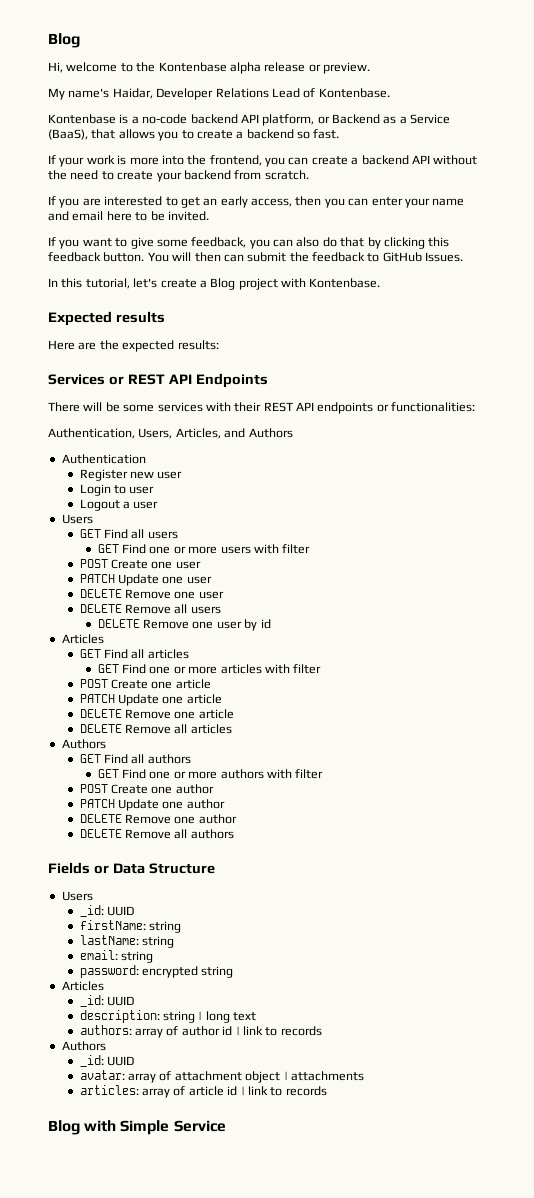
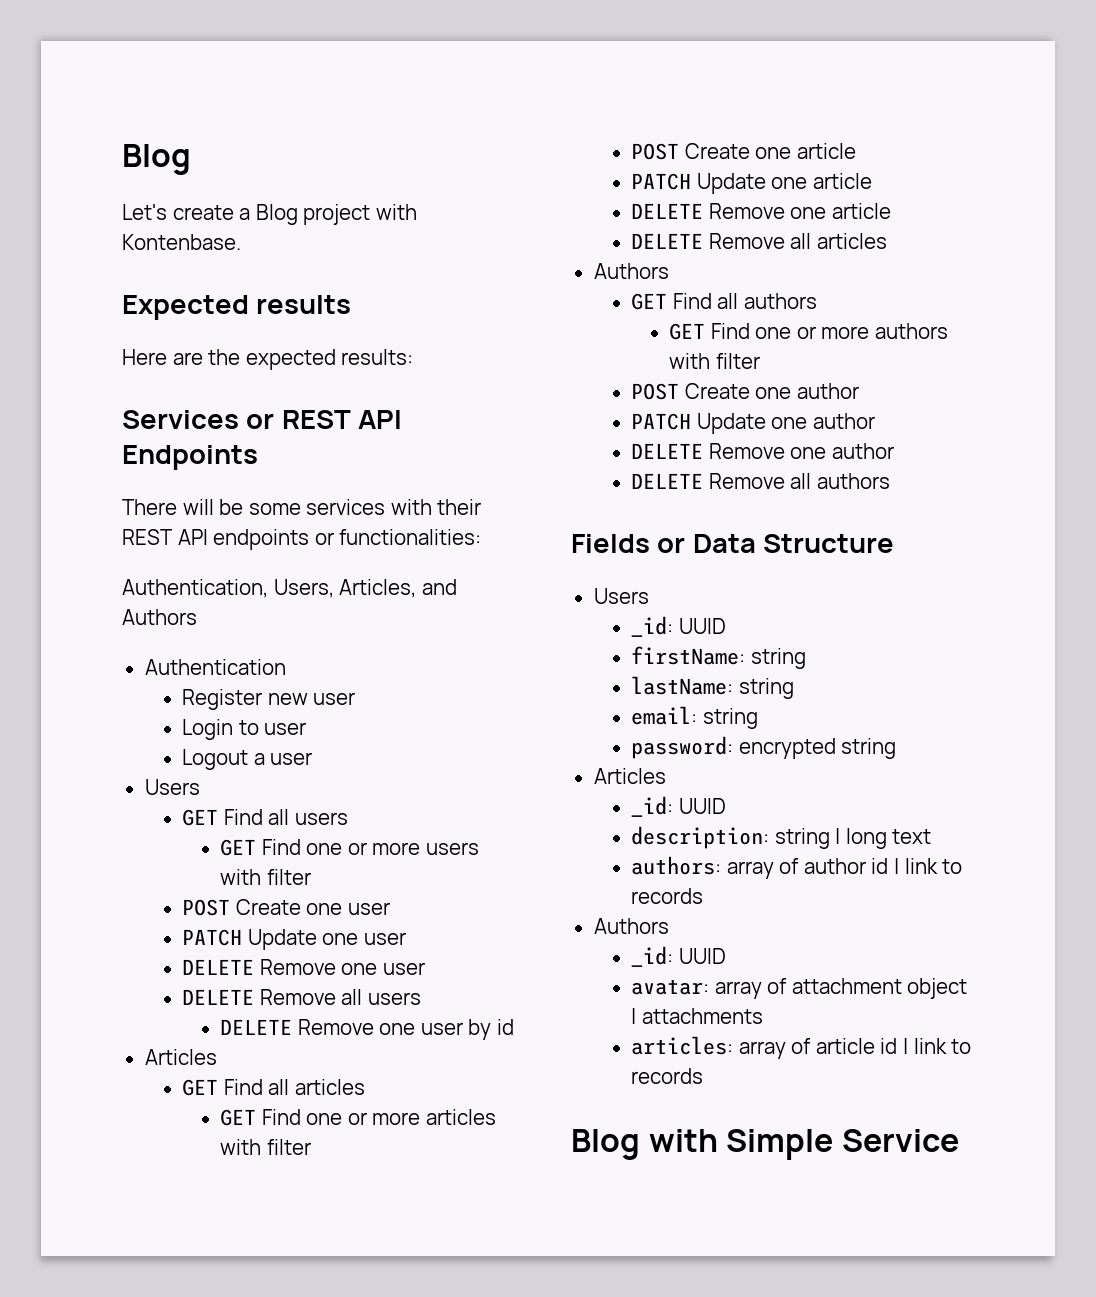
- Hi, welcome to the Kontenbase alpha release or preview.
- My name's Haidar, Developer Relations Lead of Kontenbase.
- Kontenbase is a no-code backend API platform, or Backend as a Service (BaaS), that allows you to create a backend so fast.
- If your work is more into the frontend, you can create a backend API without the need to create your backend from scratch.
- If you are interested to get an early access, then you can enter your name and email here to be invited.
- If you want to give some feedback, you can also do that by clicking this feedback button. You will then can submit the feedback to GitHub Issues.
- In this tutorial, let's create a Blog project with Kontenbase.
+ Let's create a Blog project with Kontenbase.

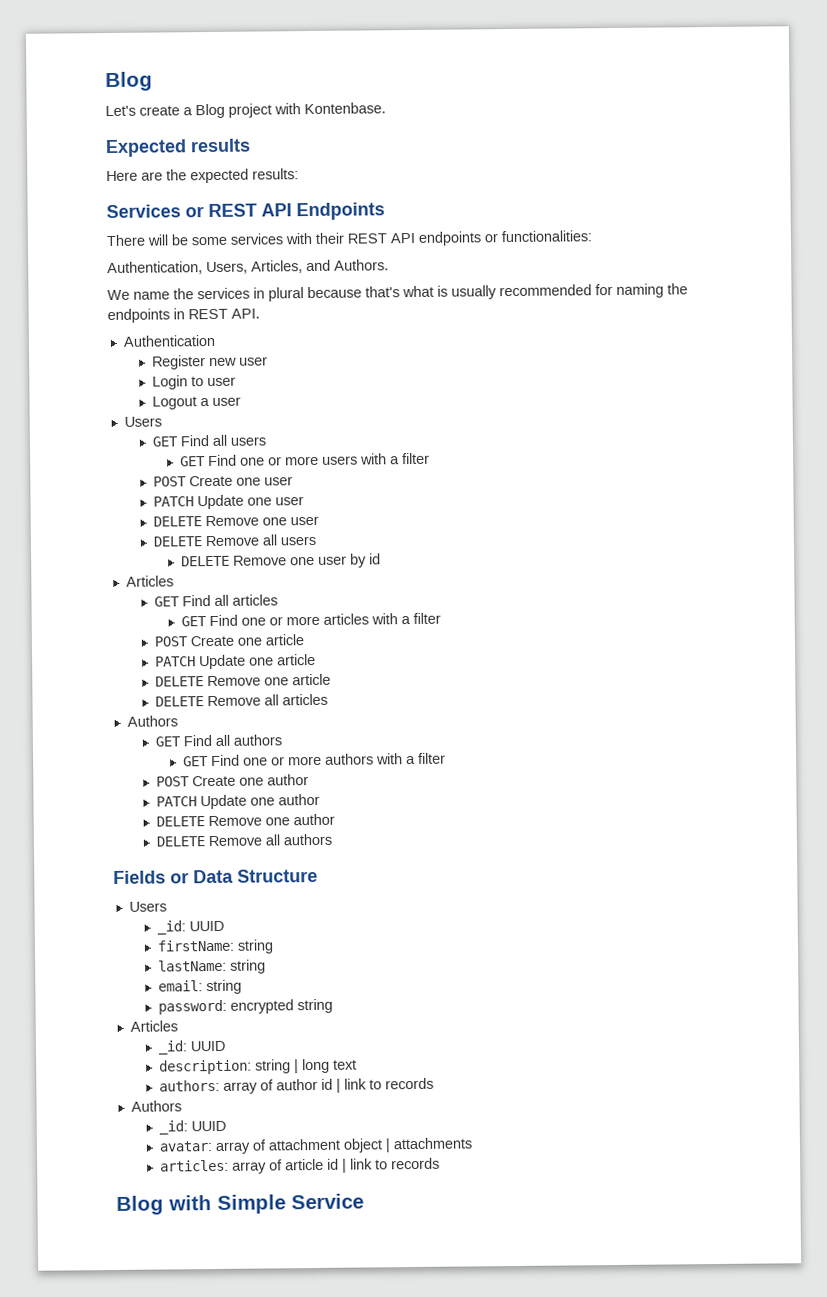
- Authentication, Users, Articles, and Authors
+ Authentication, Users, Articles, and Authors.
+ We name the services in plural because that's what is usually recommended for naming the endpoints in REST API.
- GET Find one or more users with filter
+ GET Find one or more users with a filter
- GET Find one or more articles with filter
+ GET Find one or more articles with a filter
- GET Find one or more authors with filter
+ GET Find one or more authors with a filter

